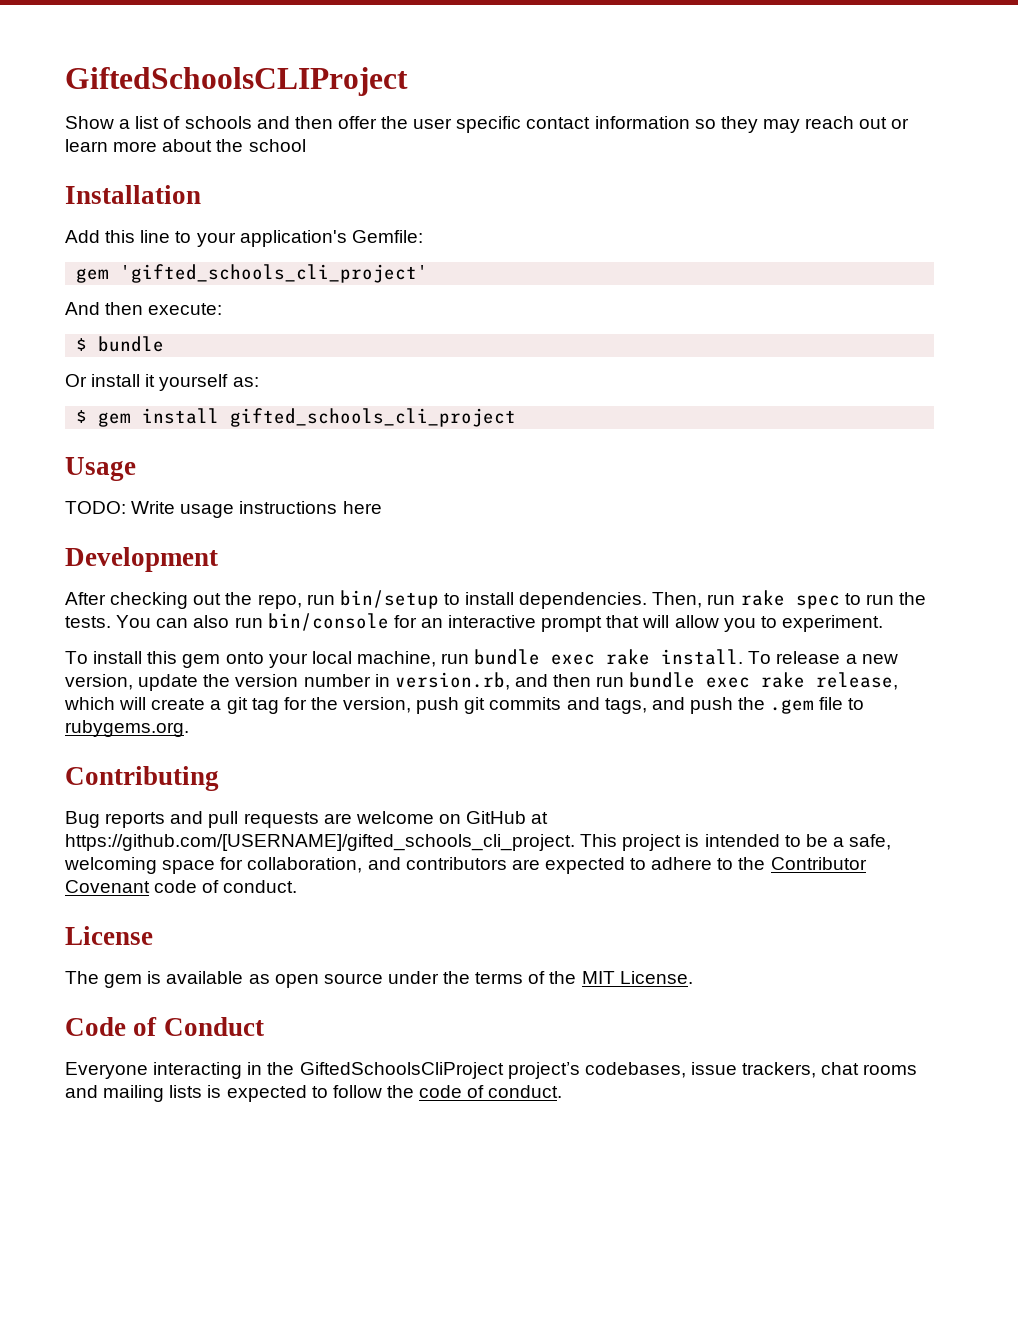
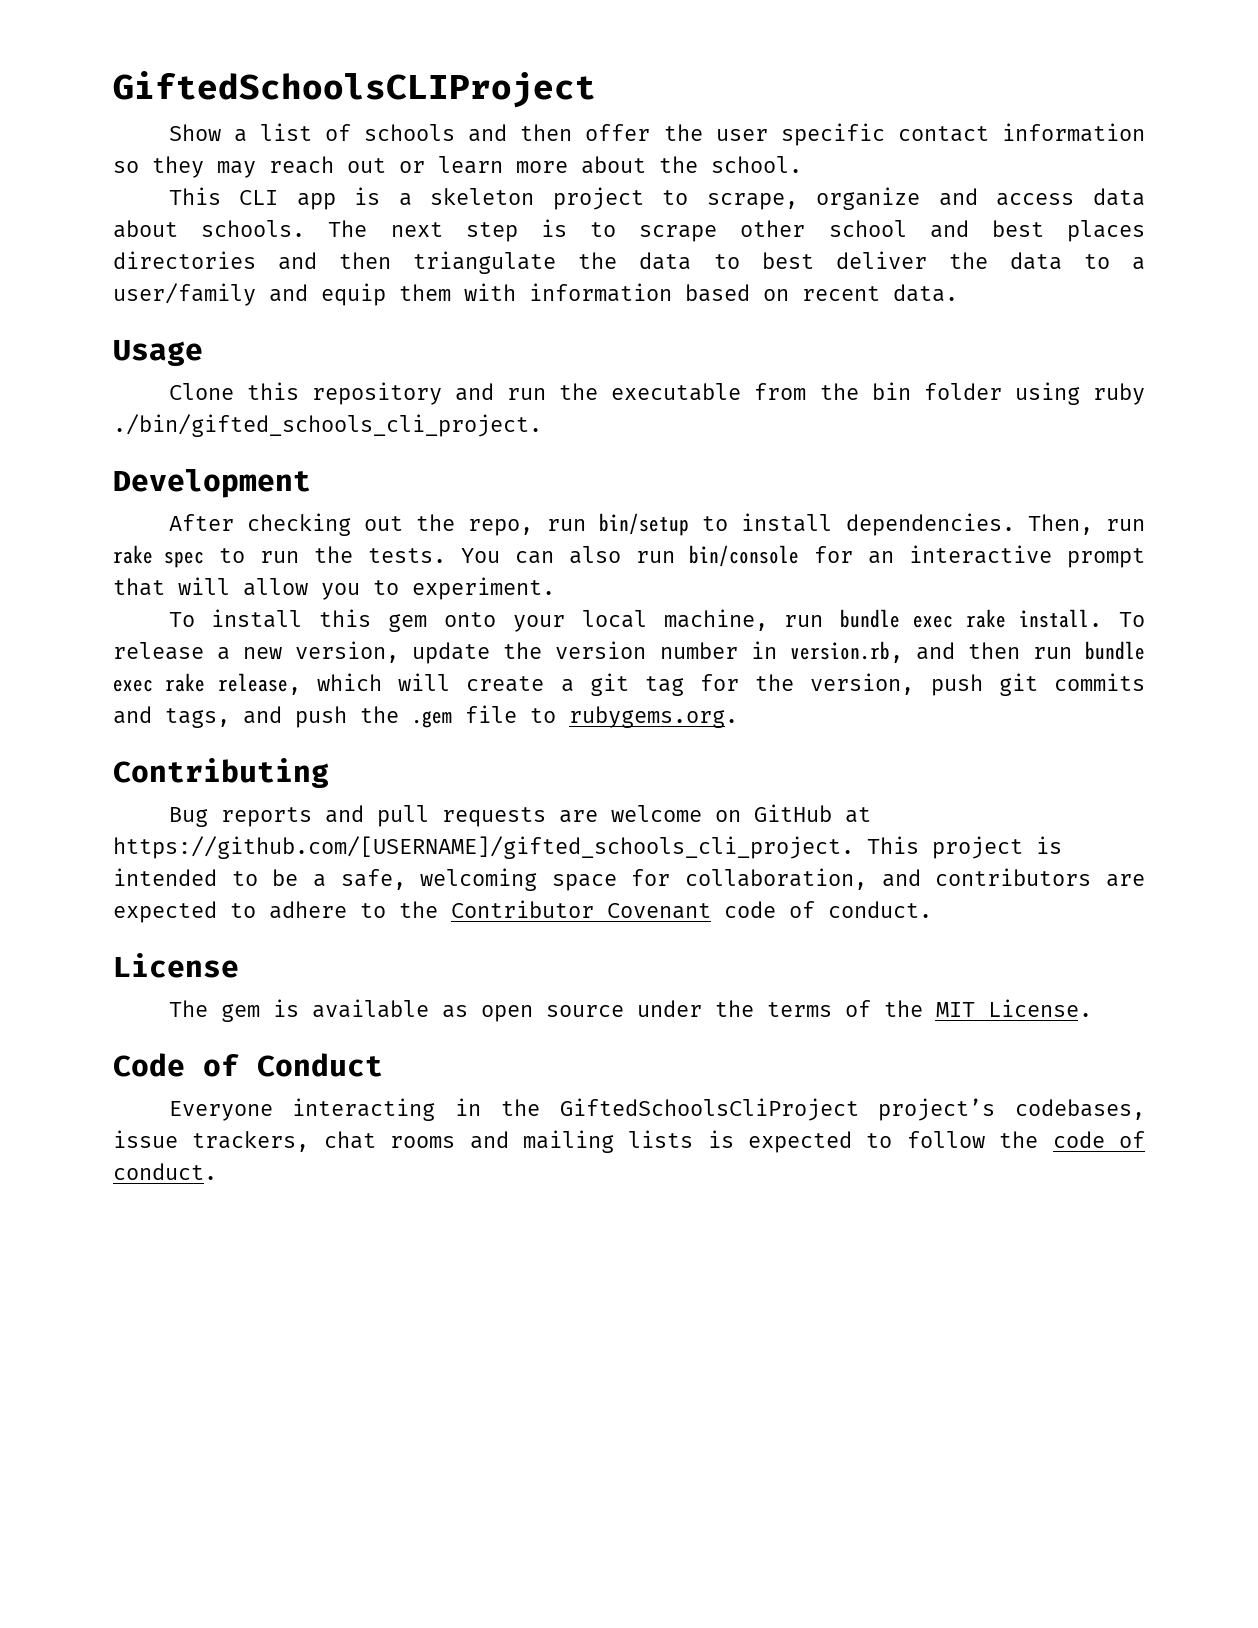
- Show a list of schools and then offer the user specific contact information so they may reach out or learn more about the school
- Installation
- Add this line to your application's Gemfile:
- gem 'gifted_schools_cli_project'
- And then execute:
- $ bundle
- Or install it yourself as:
- $ gem install gifted_schools_cli_project
+ Show a list of schools and then offer the user specific contact information so they may reach out or learn more about the school.
+ This CLI app is a skeleton project to scrape, organize and access data about schools. The next step is to scrape other school and best places directories and then triangulate the data to best deliver the data to a user/family and equip them with information based on recent data.
  Usage
- TODO: Write usage instructions here
+ Clone this repository and run the executable from the bin folder using ruby ./bin/gifted_schools_cli_project.

